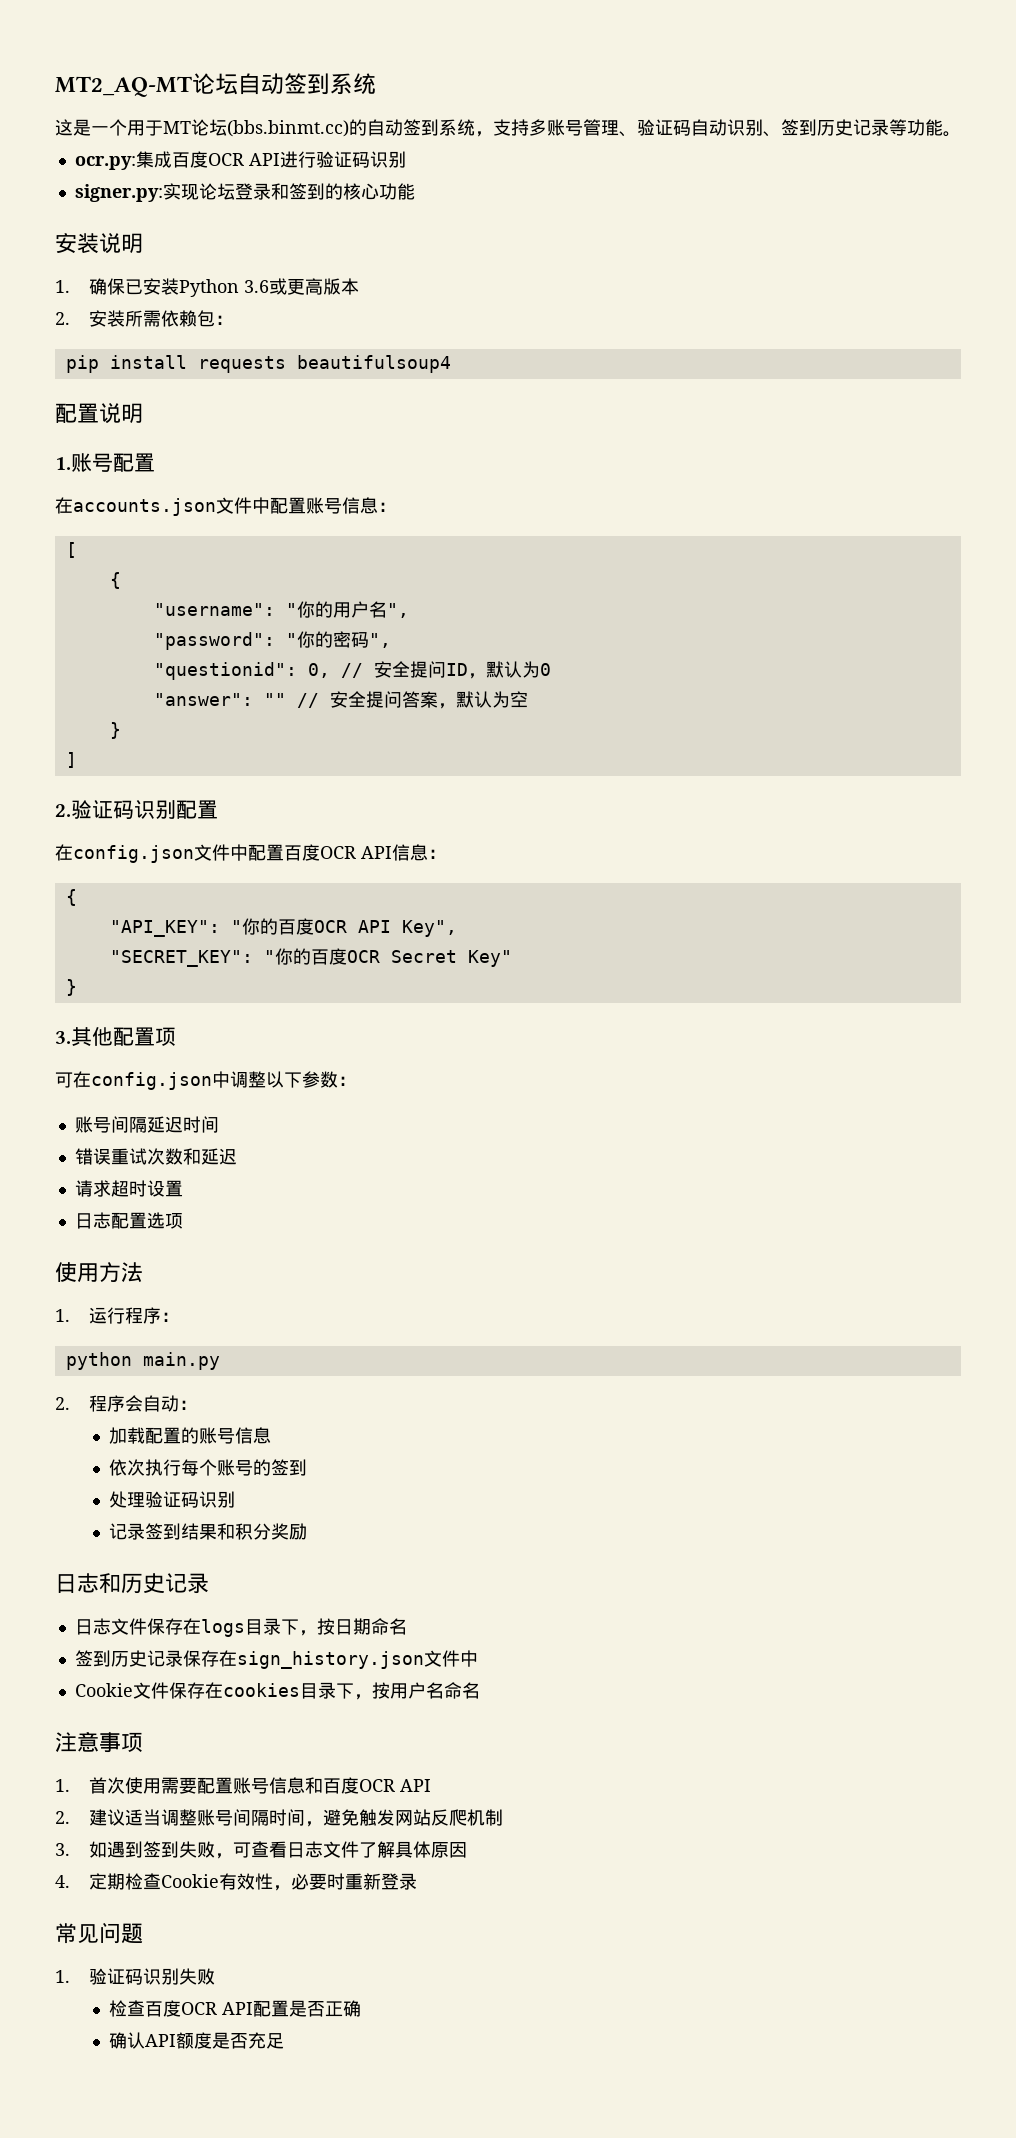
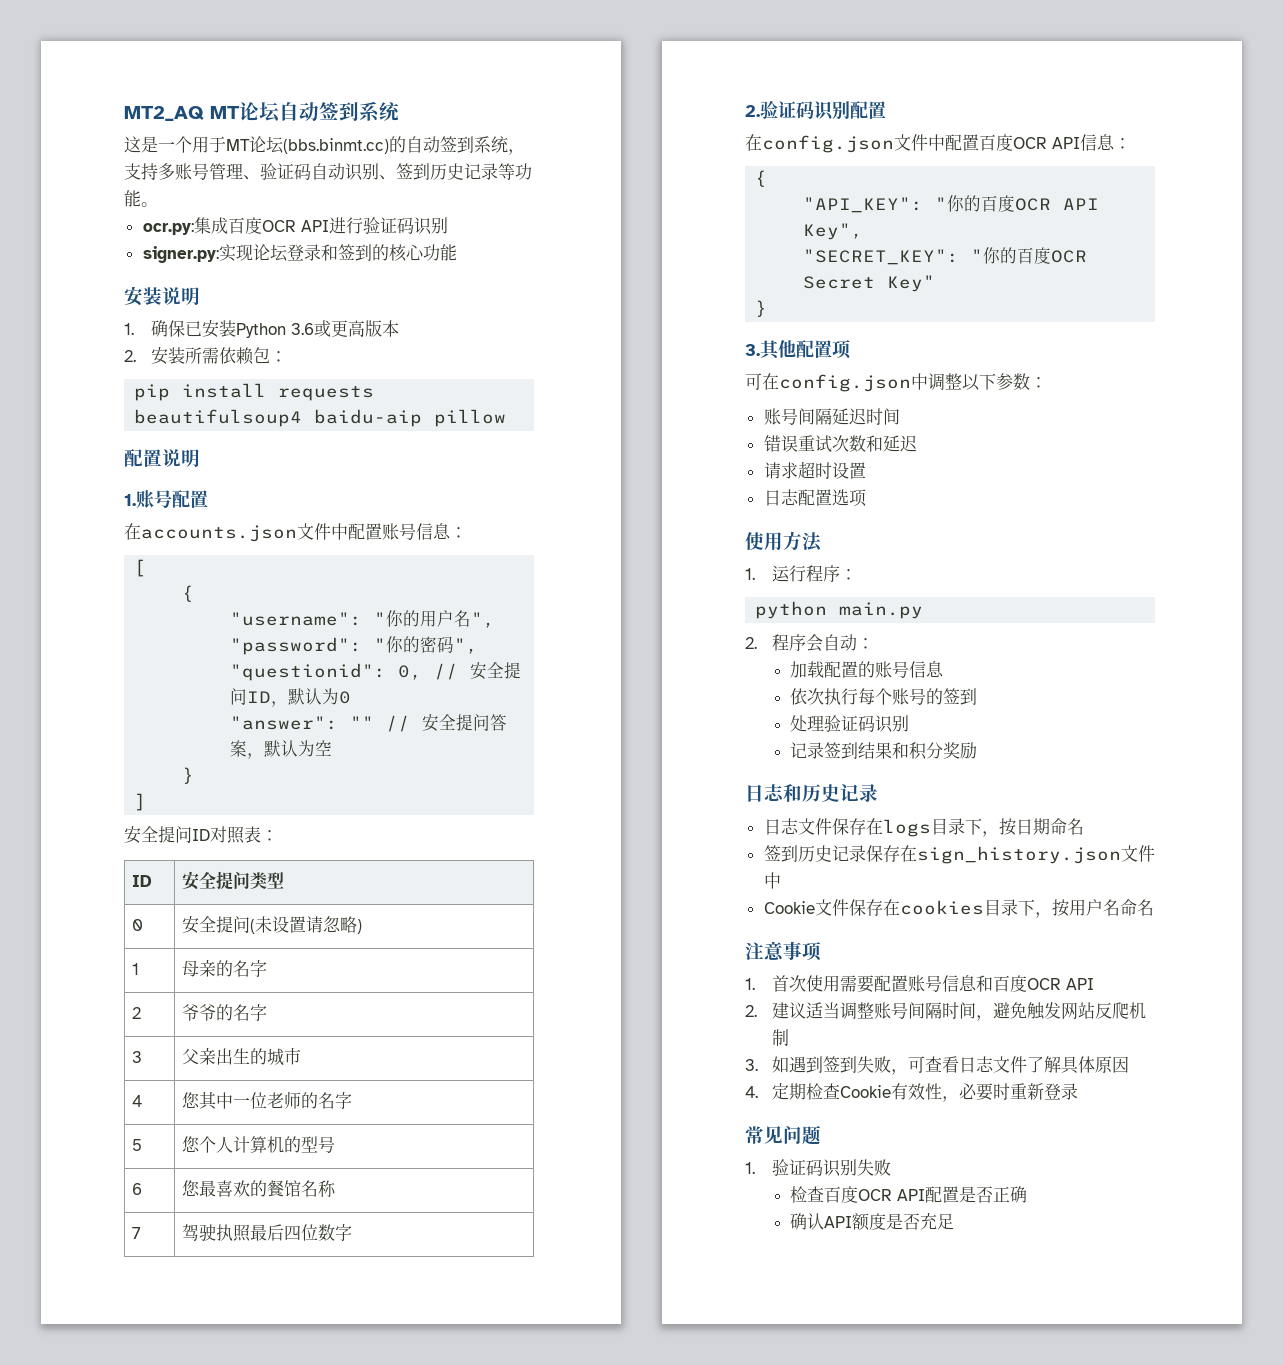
- MT2_AQ-MT论坛自动签到系统
+ MT2_AQ MT论坛自动签到系统
- pip install requests beautifulsoup4
+ pip install requests beautifulsoup4 baidu-aip pillow
+ 安全提问ID对照表：
+ ID | 安全提问类型
+ 0 | 安全提问(未设置请忽略)
+ 1 | 母亲的名字
+ 2 | 爷爷的名字
+ 3 | 父亲出生的城市
+ 4 | 您其中一位老师的名字
+ 5 | 您个人计算机的型号
+ 6 | 您最喜欢的餐馆名称
+ 7 | 驾驶执照最后四位数字

